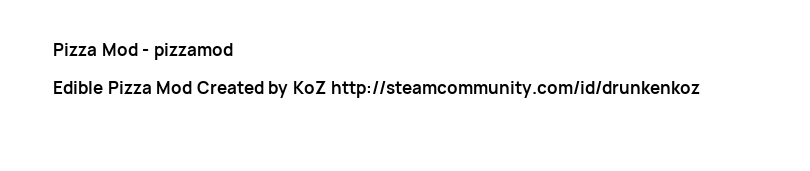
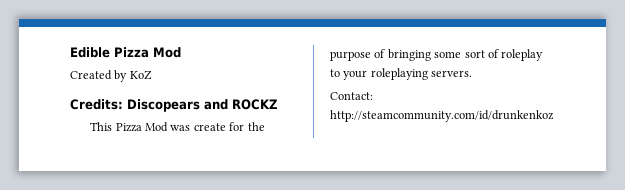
- Pizza Mod - pizzamod
- Edible Pizza Mod Created by KoZ http://steamcommunity.com/id/drunkenkoz
+ Edible Pizza Mod
+ Created by KoZ
+ Credits: Discopears and ROCKZ
+ This Pizza Mod was create for the purpose of bringing some sort of roleplay to your roleplaying servers.
+ Contact: http://steamcommunity.com/id/drunkenkoz

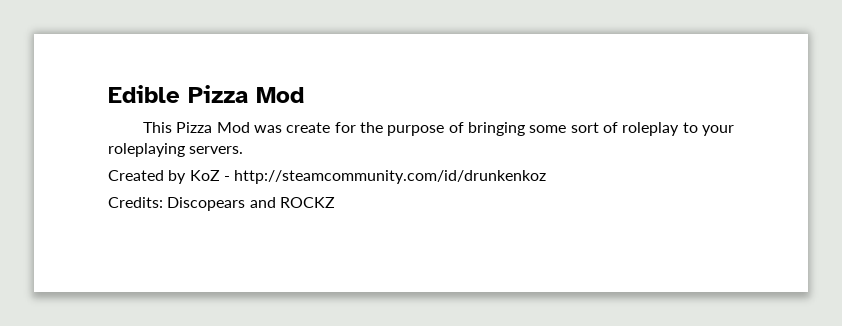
- Created by KoZ
- Credits: Discopears and ROCKZ
- Contact: http://steamcommunity.com/id/drunkenkoz
+ Created by KoZ - http://steamcommunity.com/id/drunkenkoz
+ Credits: Discopears and ROCKZ

